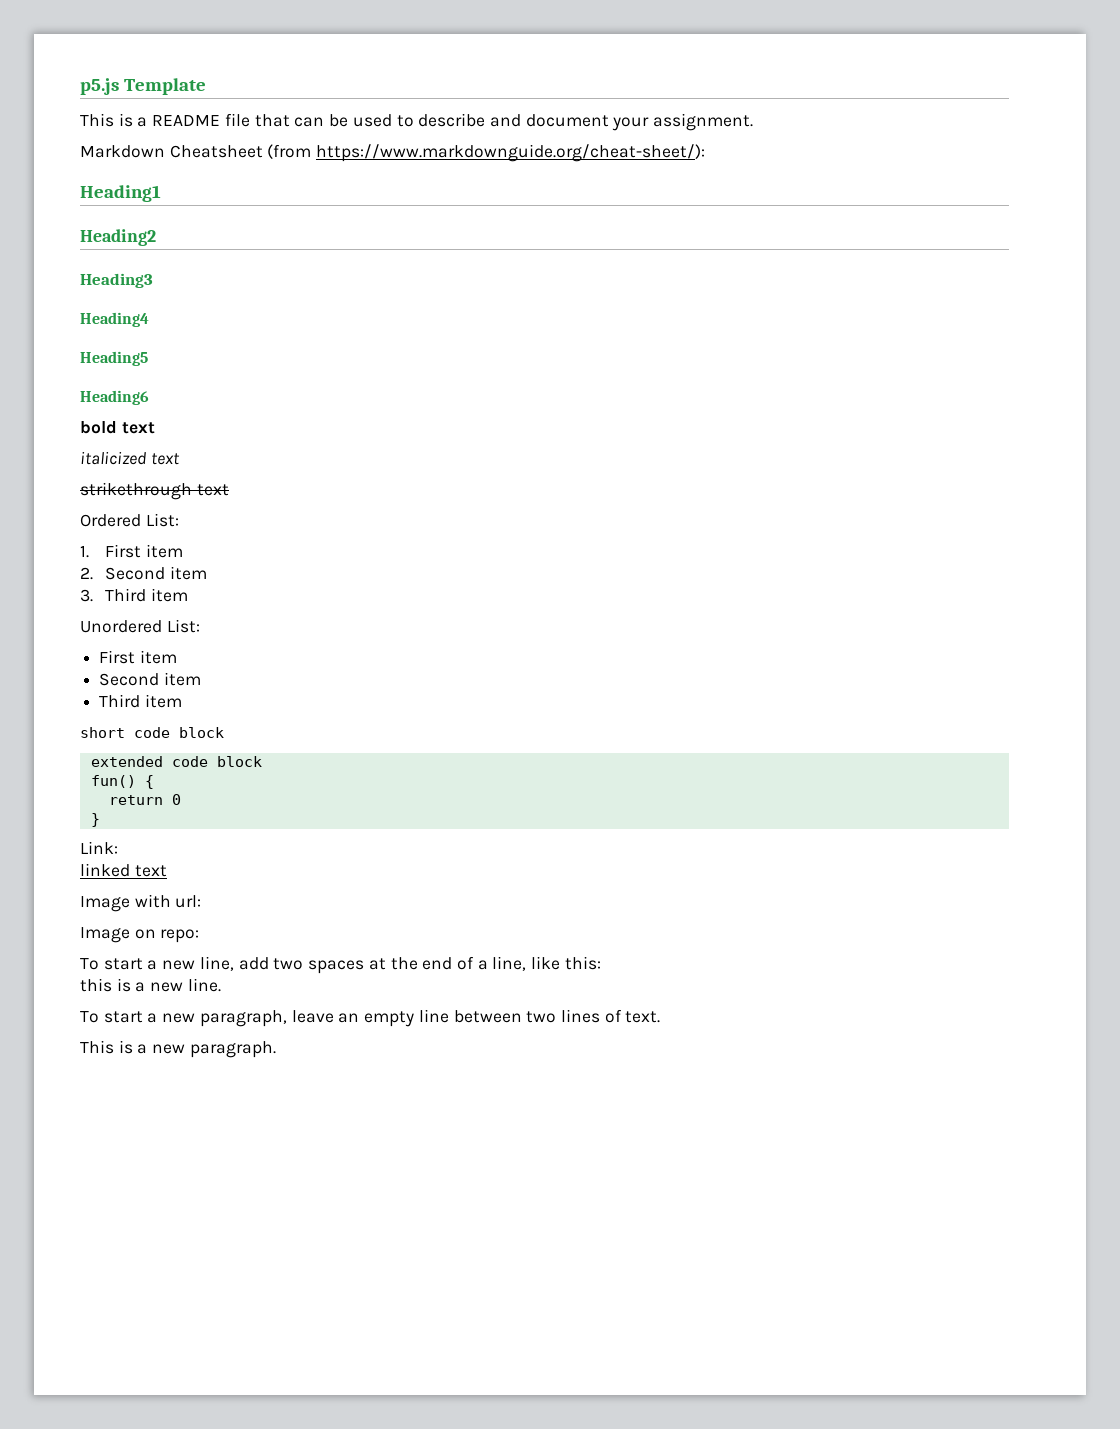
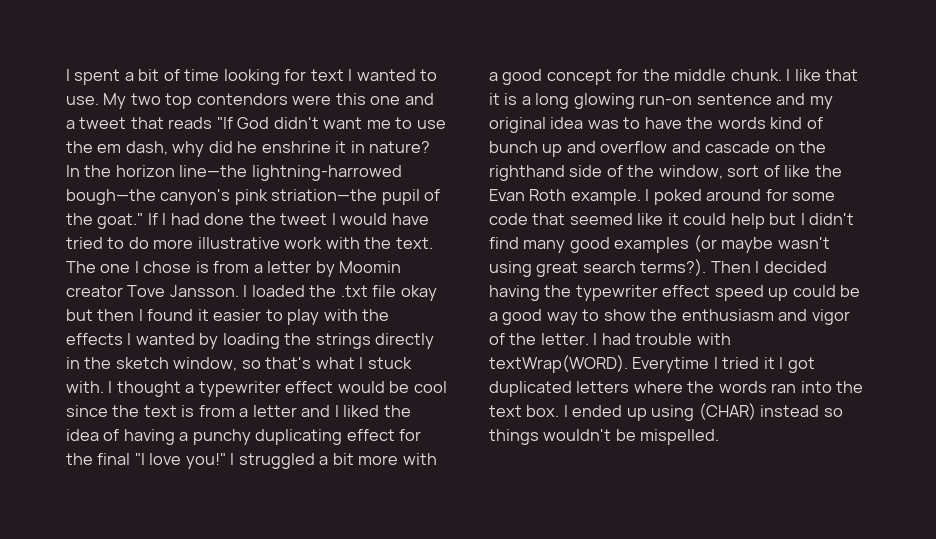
- p5.js Template
- This is a README file that can be used to describe and document your assignment.
- Markdown Cheatsheet (from https://www.markdownguide.org/cheat-sheet/):
- Heading1
- Heading2
- Heading3
- Heading4
- Heading5
- Heading6
- bold text
- italicized text
- strikethrough text
- Ordered List:
- 1. First item
- 2. Second item
- 3. Third item
- Unordered List:
- First item
- Second item
- Third item
- short code block
- extended code block
- fun() {
- return 0
- }
- Link:
- linked text
- Image with url:
- Image on repo:
- To start a new line, add two spaces at the end of a line, like this:
- this is a new line.
- To start a new paragraph, leave an empty line between two lines of text.
- This is a new paragraph.
+ I spent a bit of time looking for text I wanted to use. My two top contendors were this one and a tweet that reads "If God didn't want me to use the em dash, why did he enshrine it in nature? In the horizon line—the lightning-harrowed bough—the canyon's pink striation—the pupil of the goat." If I had done the tweet I would have tried to do more illustrative work with the text. The one I chose is from a letter by Moomin creator Tove Jansson. I loaded the .txt file okay but then I found it easier to play with the effects I wanted by loading the strings directly in the sketch window, so that's what I stuck with. I thought a typewriter effect would be cool since the text is from a letter and I liked the idea of having a punchy duplicating effect for the final "I love you!" I struggled a bit more with a good concept for the middle chunk. I like that it is a long glowing run-on sentence and my original idea was to have the words kind of bunch up and overflow and cascade on the righthand side of the window, sort of like the Evan Roth example. I poked around for some code that seemed like it could help but I didn't find many good examples (or maybe wasn't using great search terms?). Then I decided having the typewriter effect speed up could be a good way to show the enthusiasm and vigor of the letter. I had trouble with textWrap(WORD). Everytime I tried it I got duplicated letters where the words ran into the text box. I ended up using (CHAR) instead so things wouldn't be mispelled.

